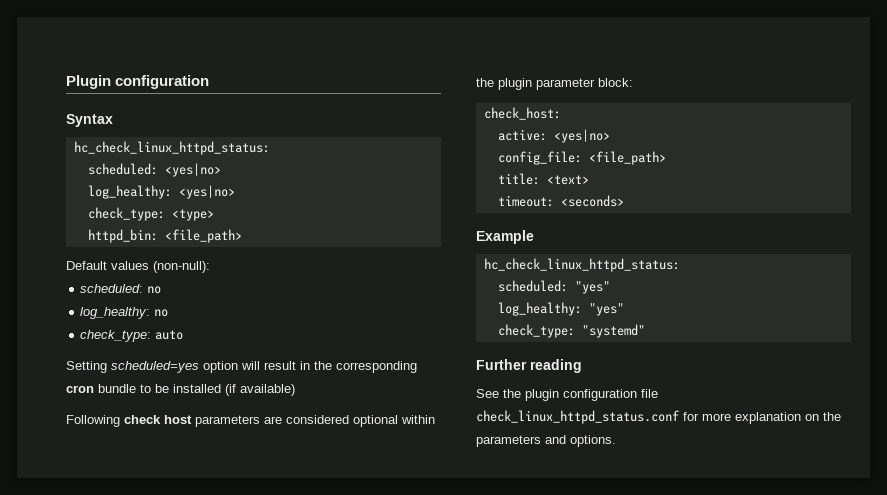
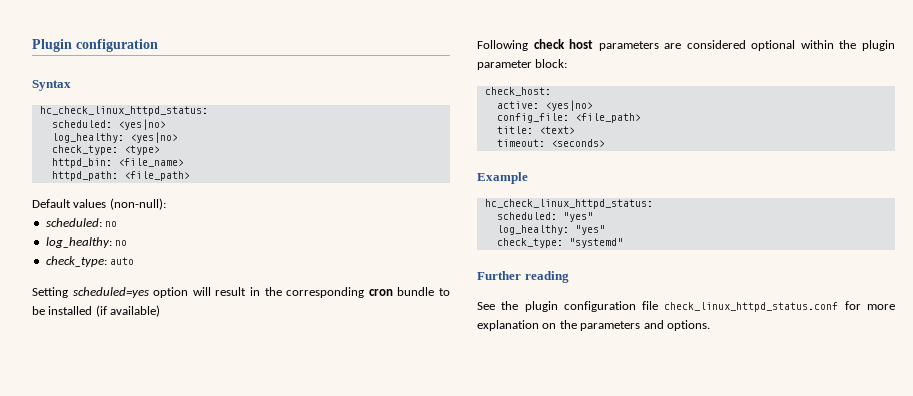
- httpd_bin: <file_path>
+ httpd_bin: <file_name>
+ httpd_path: <file_path>

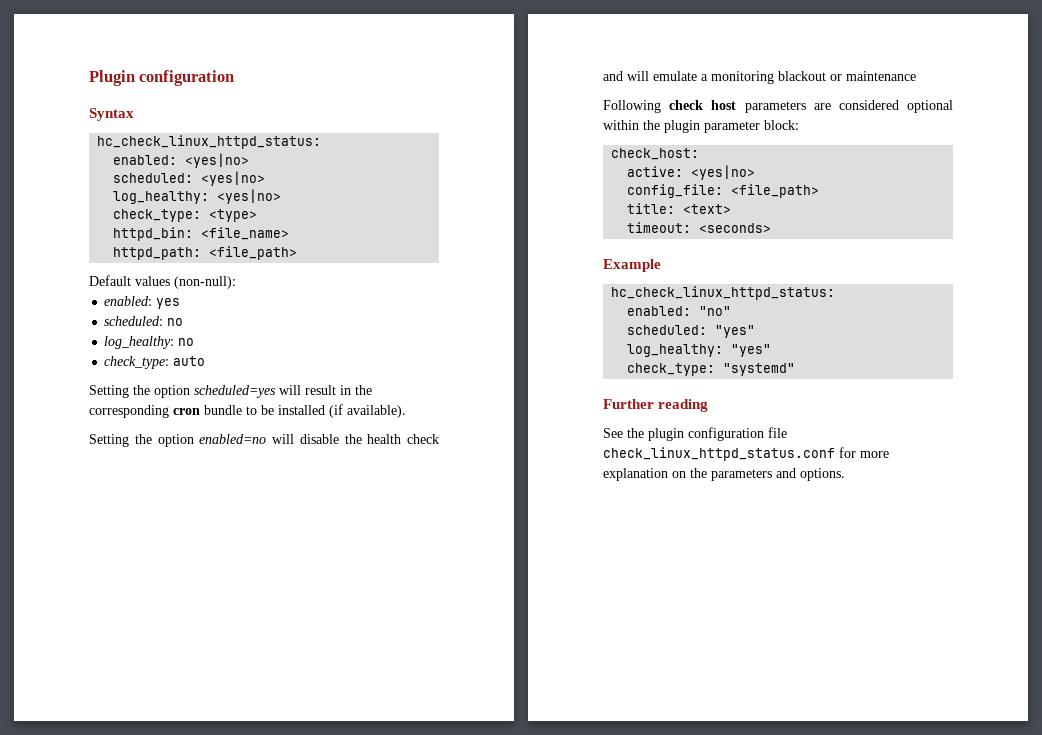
+ enabled: <yes|no>
+ enabled: yes
- Setting scheduled=yes option will result in the corresponding cron bundle to be installed (if available)
+ Setting the option scheduled=yes will result in the corresponding cron bundle to be installed (if available).
+ Setting the option enabled=no will disable the health check and will emulate a monitoring blackout or maintenance
+ enabled: "no"

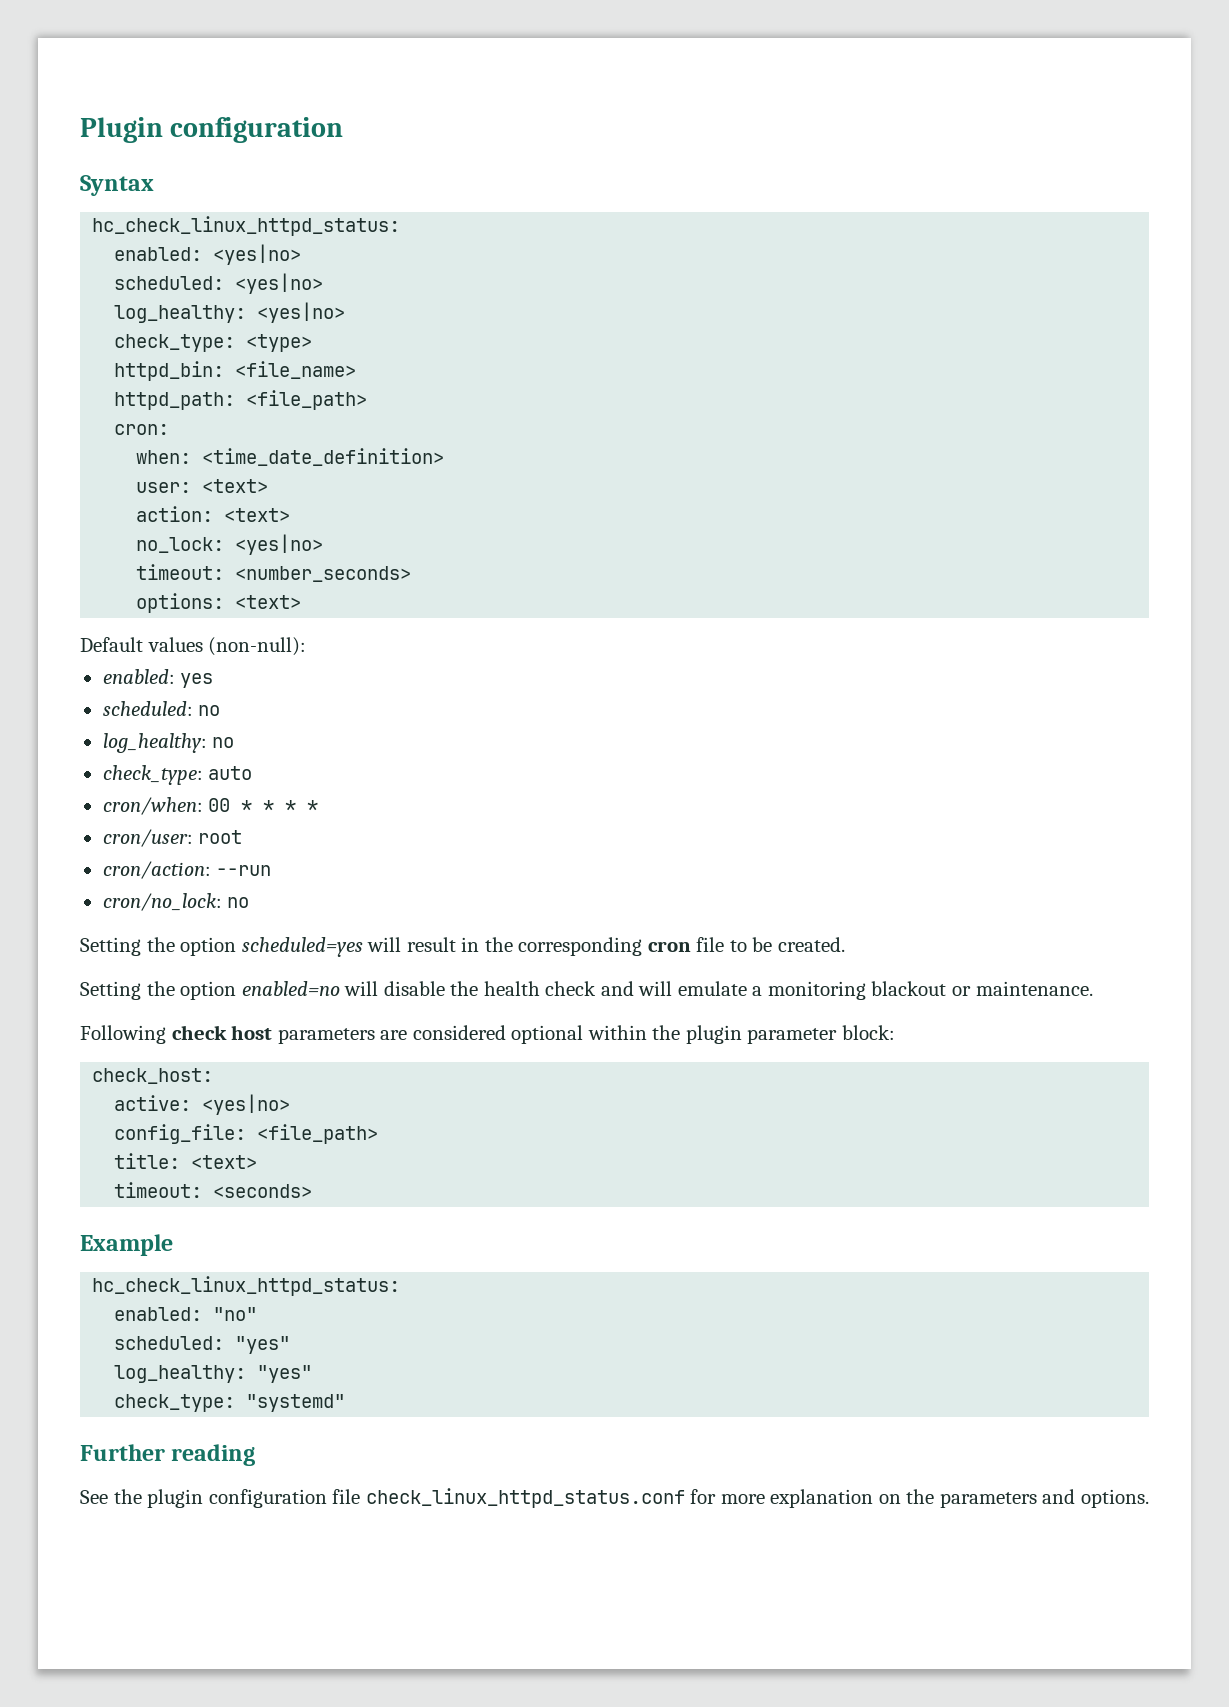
+ cron:
+ when: <time_date_definition>
+ user: <text>
+ action: <text>
+ no_lock: <yes|no>
+ timeout: <number_seconds>
+ options: <text>
+ cron/when: 00 * * * *
+ cron/user: root
+ cron/action: --run
+ cron/no_lock: no
- Setting the option scheduled=yes will result in the corresponding cron bundle to be installed (if available).
+ Setting the option scheduled=yes will result in the corresponding cron file to be created.
- Setting the option enabled=no will disable the health check and will emulate a monitoring blackout or maintenance
+ Setting the option enabled=no will disable the health check and will emulate a monitoring blackout or maintenance.

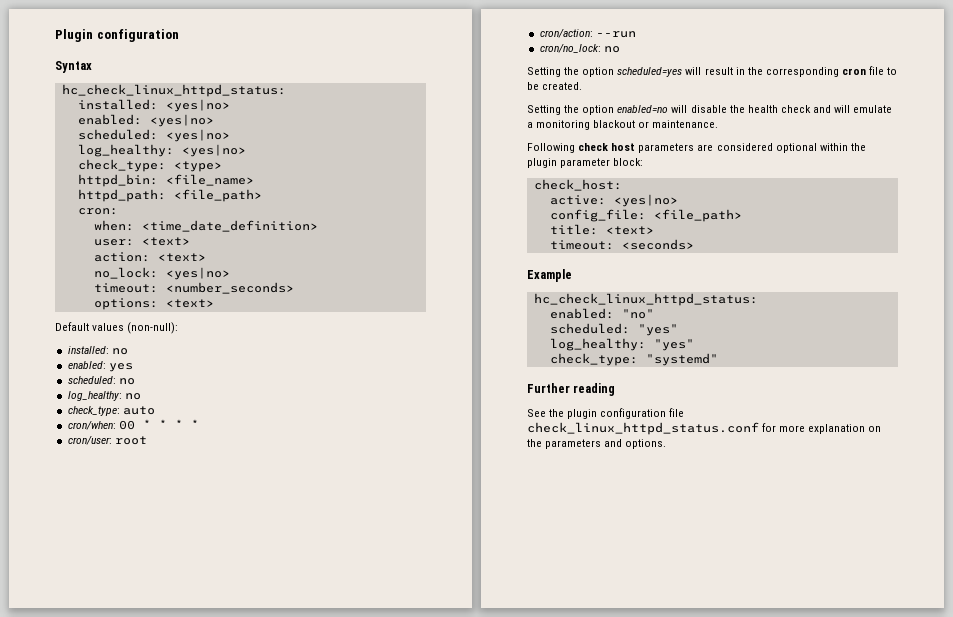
+ installed: <yes|no>
+ installed: no

